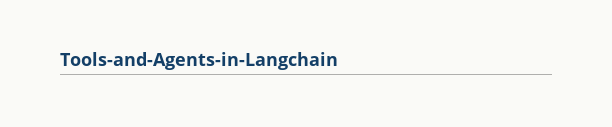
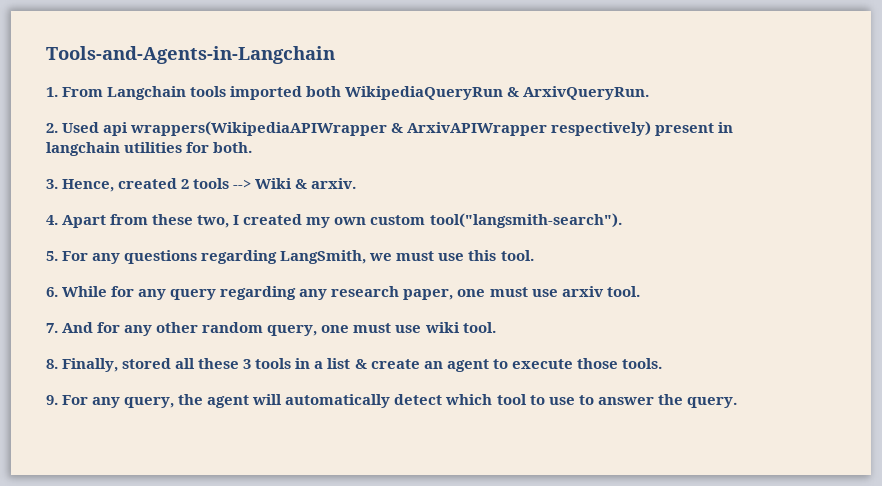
+ 1. From Langchain tools imported both WikipediaQueryRun & ArxivQueryRun.
+ 2. Used api wrappers(WikipediaAPIWrapper & ArxivAPIWrapper respectively) present in langchain utilities for both.
+ 3. Hence, created 2 tools --> Wiki & arxiv.
+ 4. Apart from these two, I created my own custom tool("langsmith-search").
+ 5. For any questions regarding LangSmith, we must use this tool.
+ 6. While for any query regarding any research paper, one must use arxiv tool.
+ 7. And for any other random query, one must use wiki tool.
+ 8. Finally, stored all these 3 tools in a list & create an agent to execute those tools.
+ 9. For any query, the agent will automatically detect which tool to use to answer the query.

